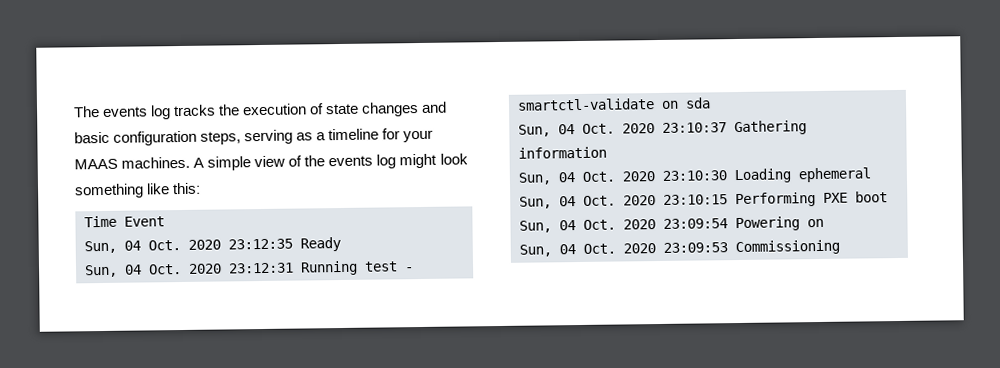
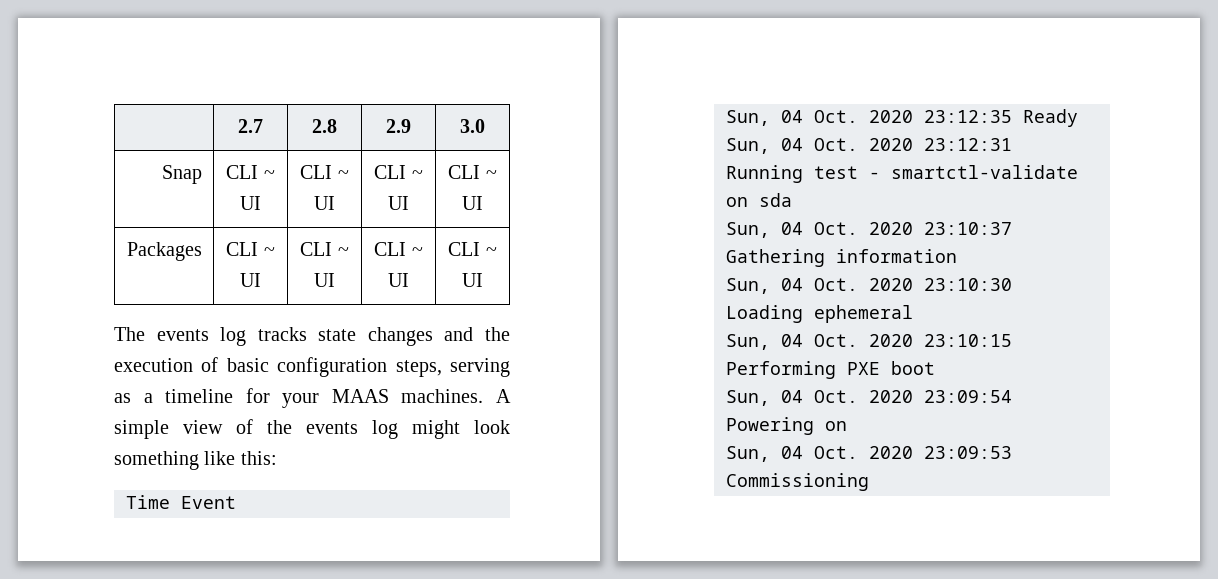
- The events log tracks the execution of state changes and basic configuration steps, serving as a timeline for your MAAS machines.
+ | 2.7 | 2.8 | 2.9 | 3.0
+ Snap | CLI ~ UI | CLI ~ UI | CLI ~ UI | CLI ~ UI
+ Packages | CLI ~ UI | CLI ~ UI | CLI ~ UI | CLI ~ UI
+ The events log tracks state changes and the execution of basic configuration steps, serving as a timeline for your MAAS machines.

